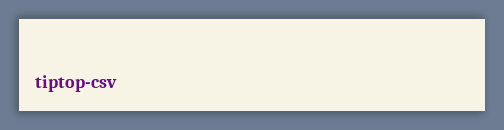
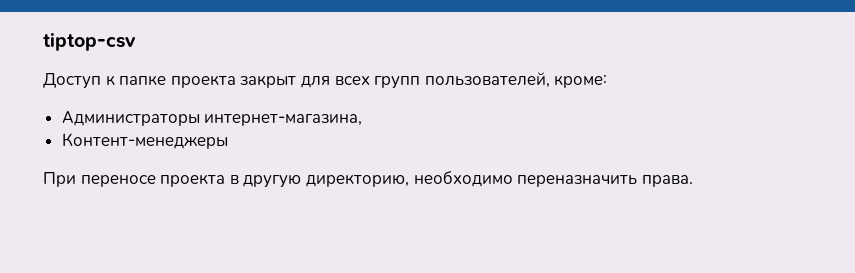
+ Доступ к папке проекта закрыт для всех групп пользователей, кроме:
+ Администраторы интернет-магазина,
+ Контент-менеджеры
+ При переносе проекта в другую директорию, необходимо переназначить права.

